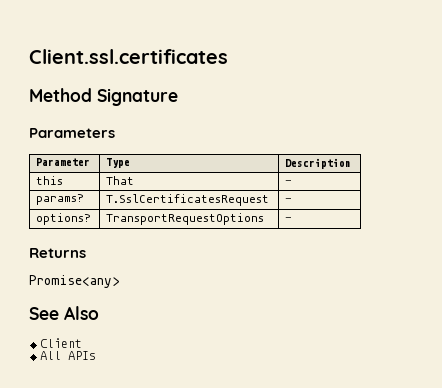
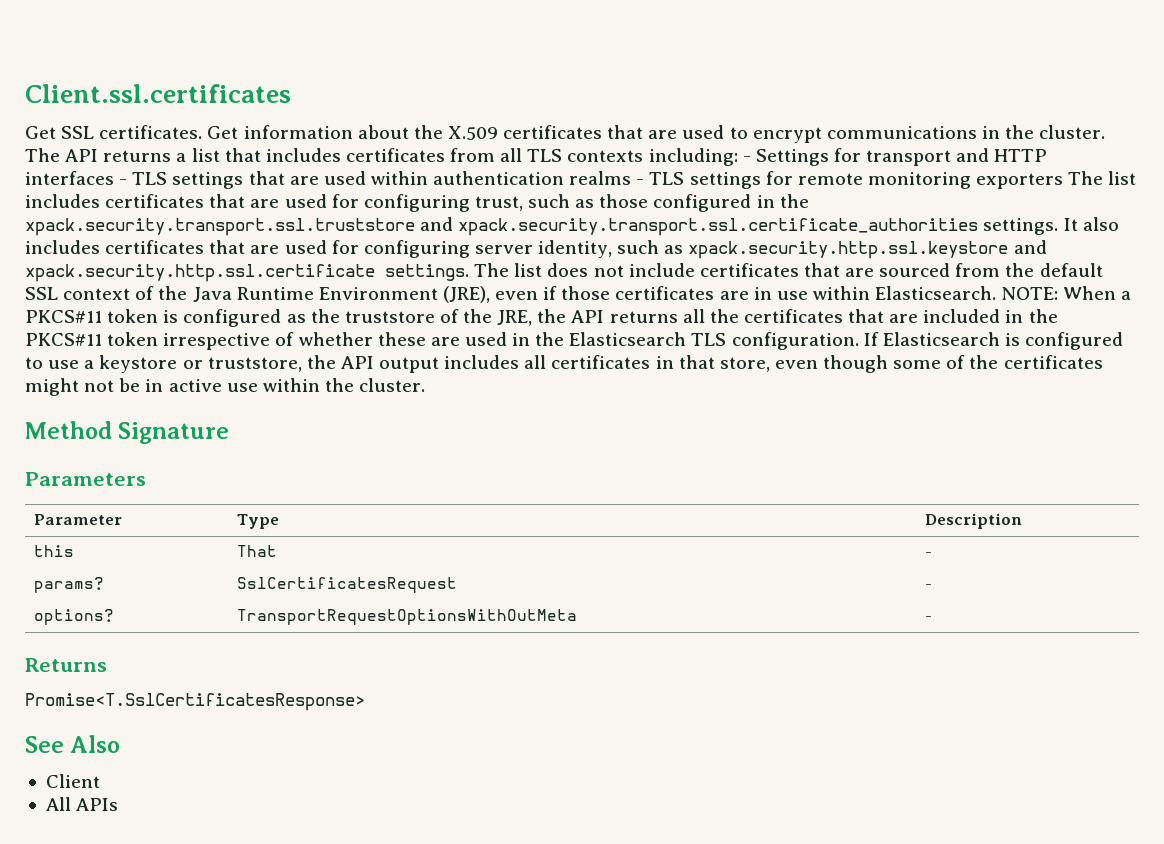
+ Get SSL certificates. Get information about the X.509 certificates that are used to encrypt communications in the cluster. The API returns a list that includes certificates from all TLS contexts including: - Settings for transport and HTTP interfaces - TLS settings that are used within authentication realms - TLS settings for remote monitoring exporters The list includes certificates that are used for configuring trust, such as those configured in the xpack.security.transport.ssl.truststore and xpack.security.transport.ssl.certificate_authorities settings. It also includes certificates that are used for configuring server identity, such as xpack.security.http.ssl.keystore and xpack.security.http.ssl.certificate settings. The list does not include certificates that are sourced from the default SSL context of the Java Runtime Environment (JRE), even if those certificates are in use within Elasticsearch. NOTE: When a PKCS#11 token is configured as the truststore of the JRE, the API returns all the certificates that are included in the PKCS#11 token irrespective of whether these are used in the Elasticsearch TLS configuration. If Elasticsearch is configured to use a keystore or truststore, the API output includes all certificates in that store, even though some of the certificates might not be in active use within the cluster.
- params? | T.SslCertificatesRequest | -
+ params? | SslCertificatesRequest | -
- options? | TransportRequestOptions | -
+ options? | TransportRequestOptionsWithOutMeta | -
- Promise<any>
+ Promise<T.SslCertificatesResponse>

